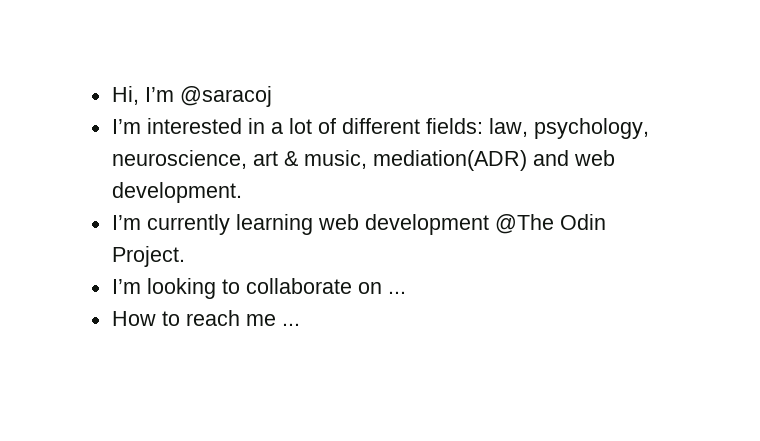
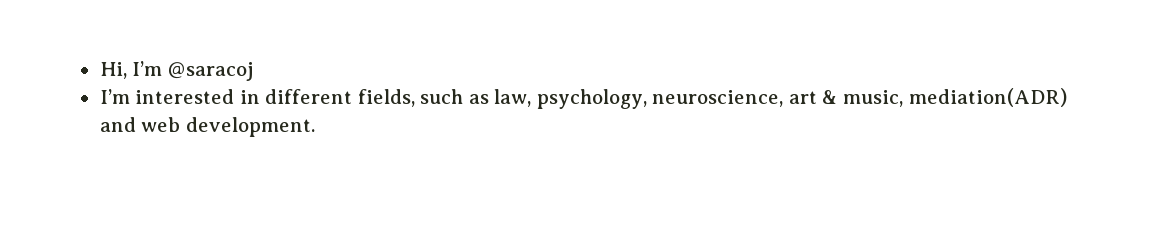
- I’m interested in a lot of different fields: law, psychology, neuroscience, art & music, mediation(ADR) and web development.
+ I’m interested in different fields, such as law, psychology, neuroscience, art & music, mediation(ADR) and web development.
- I’m currently learning web development @The Odin Project.
- I’m looking to collaborate on ...
- How to reach me ...

